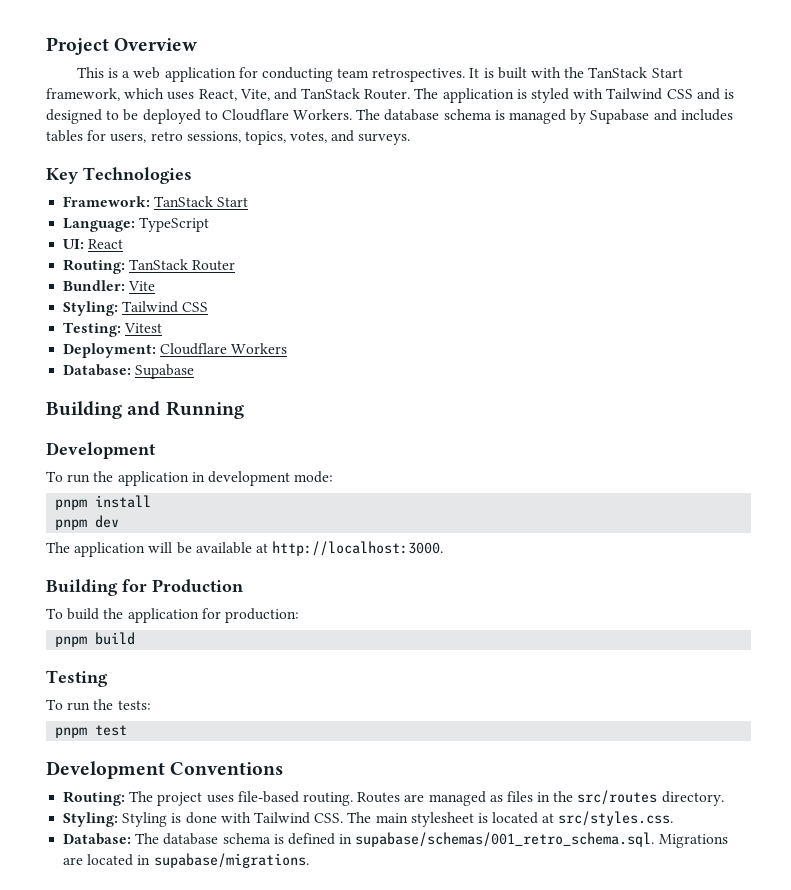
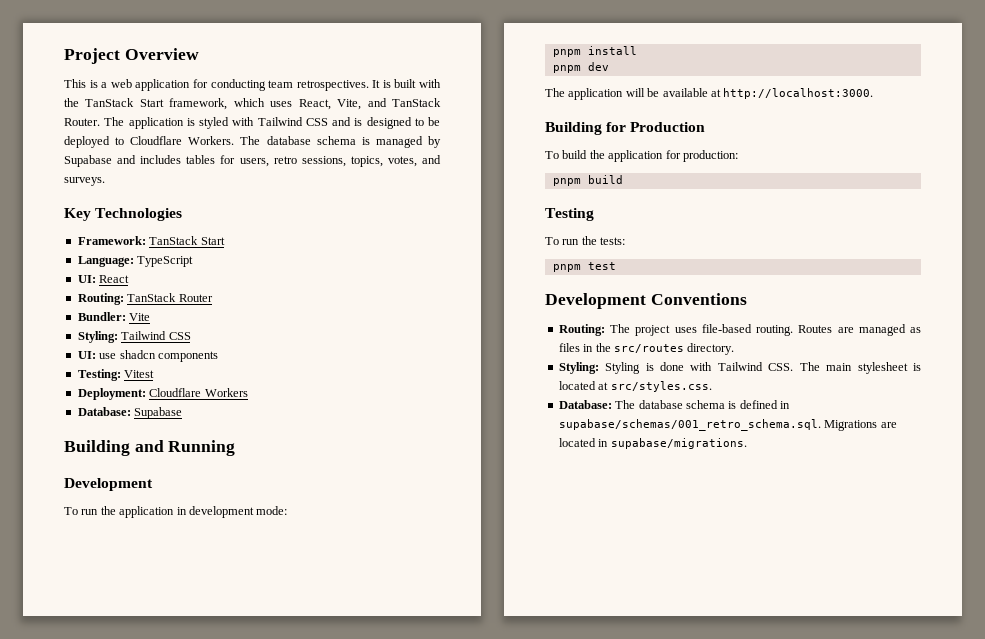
+ UI: use shadcn components

